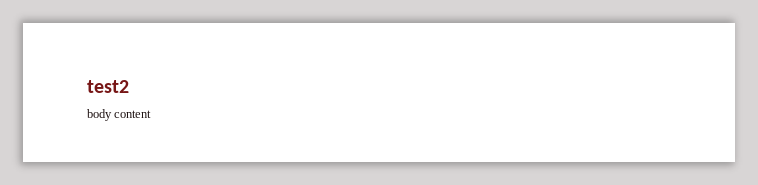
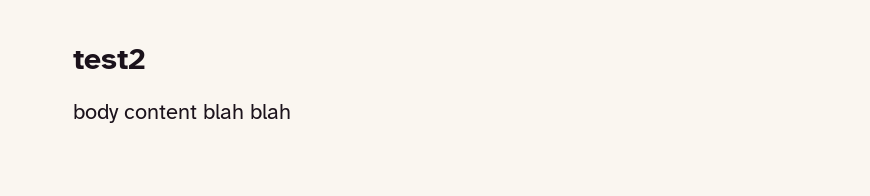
- body content
+ body content blah blah

